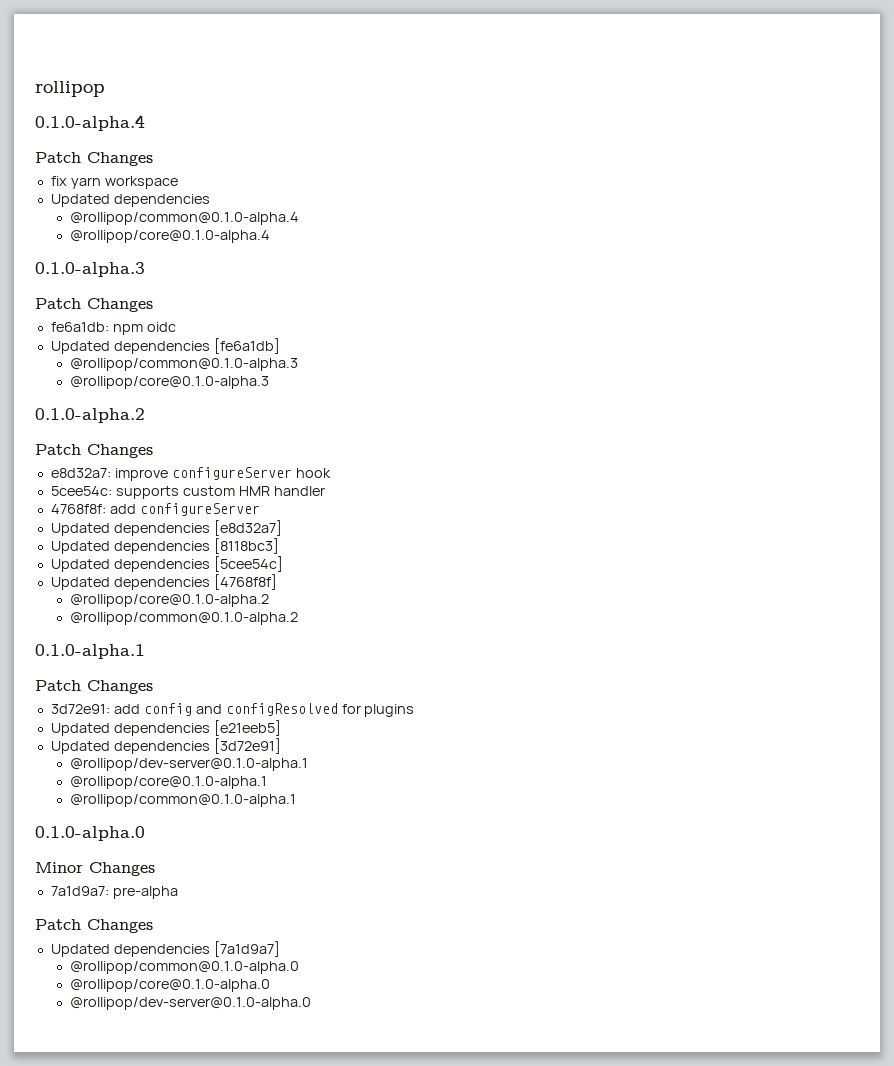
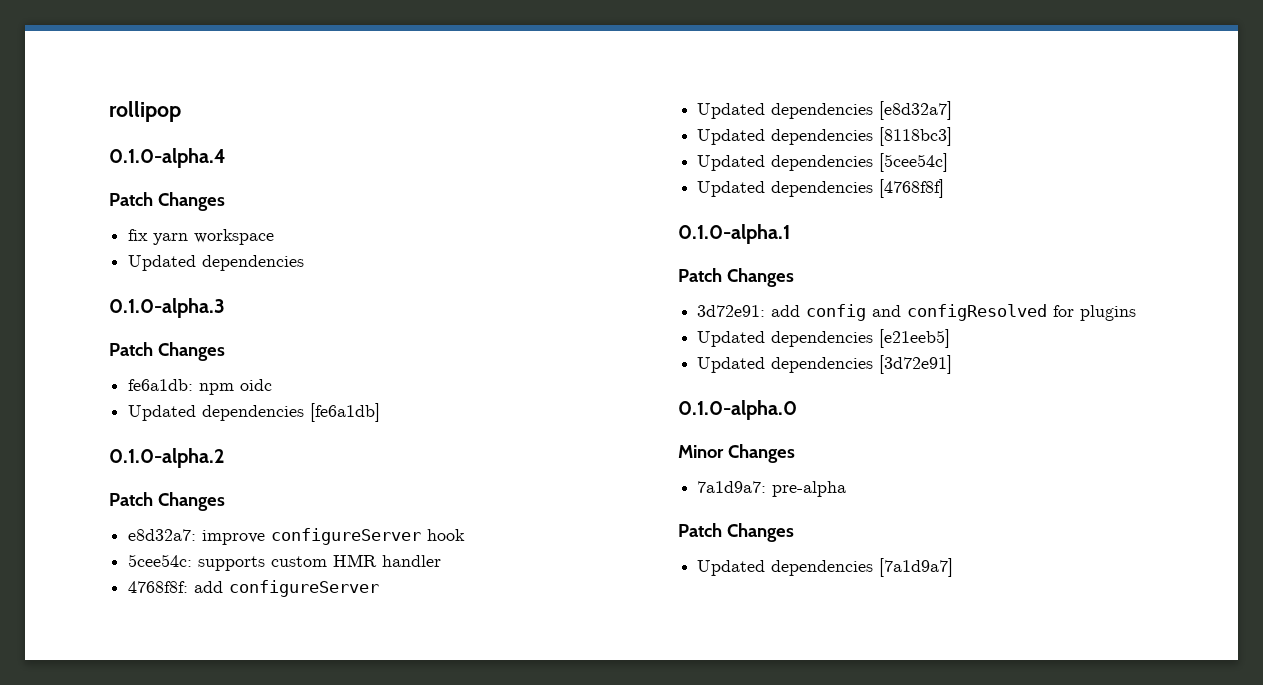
- @rollipop/common@0.1.0-alpha.4
- @rollipop/core@0.1.0-alpha.4
- @rollipop/common@0.1.0-alpha.3
- @rollipop/core@0.1.0-alpha.3
- @rollipop/core@0.1.0-alpha.2
- @rollipop/common@0.1.0-alpha.2
- @rollipop/dev-server@0.1.0-alpha.1
- @rollipop/core@0.1.0-alpha.1
- @rollipop/common@0.1.0-alpha.1
- @rollipop/common@0.1.0-alpha.0
- @rollipop/core@0.1.0-alpha.0
- @rollipop/dev-server@0.1.0-alpha.0

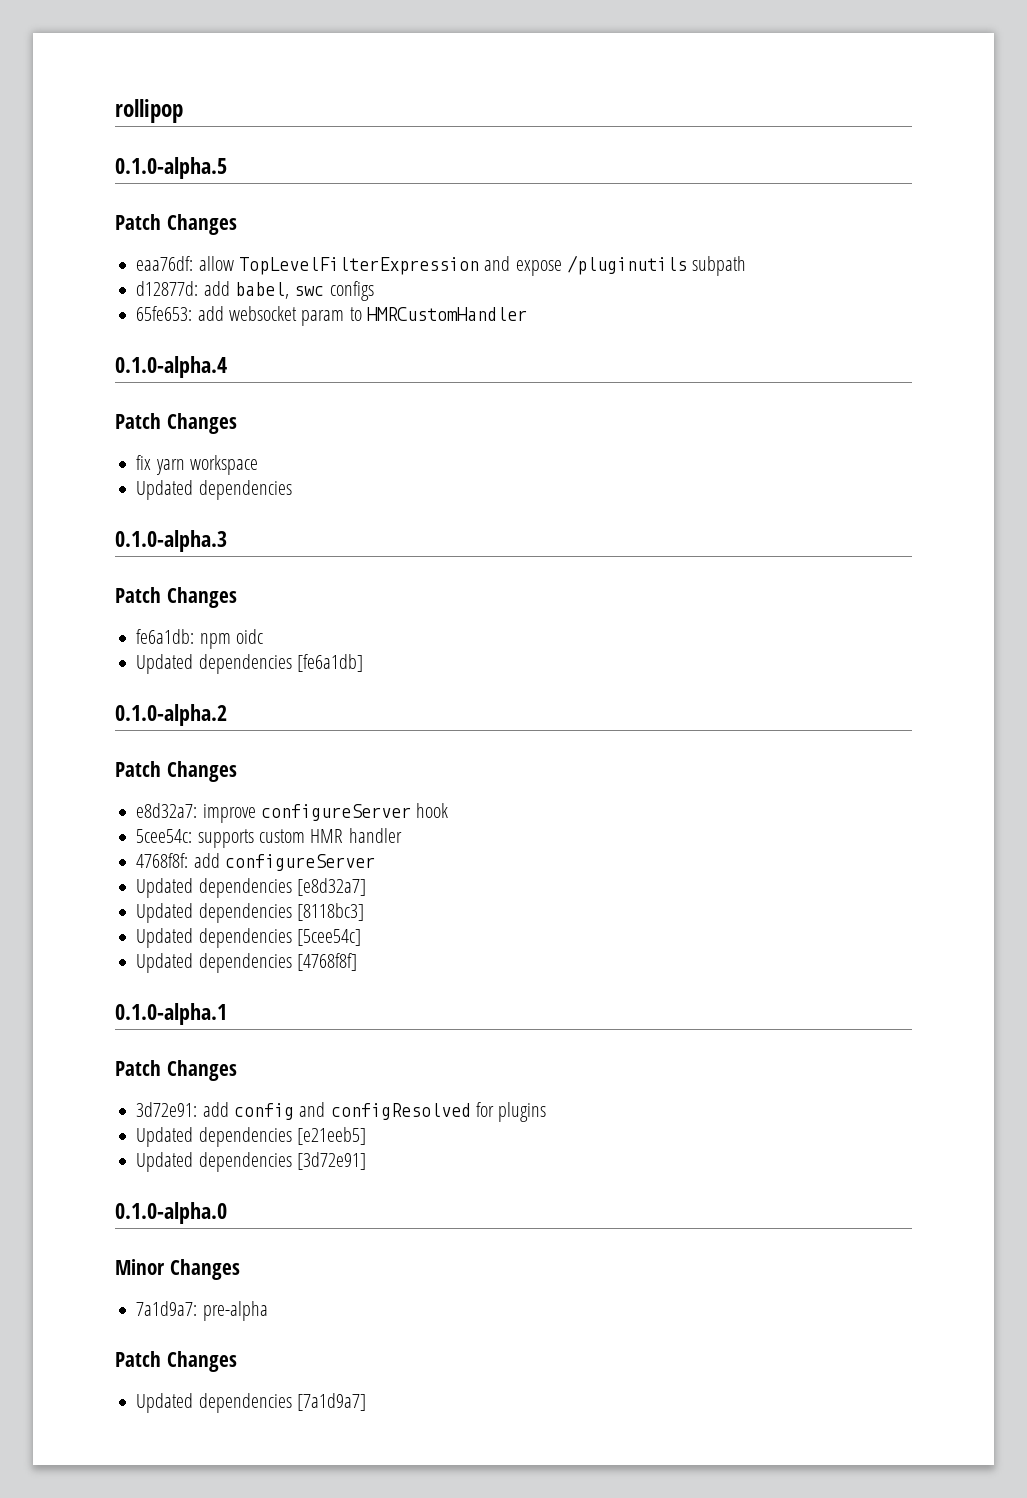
+ 0.1.0-alpha.5
+ Patch Changes
+ eaa76df: allow TopLevelFilterExpression and expose /pluginutils subpath
+ d12877d: add babel, swc configs
+ 65fe653: add websocket param to HMRCustomHandler

